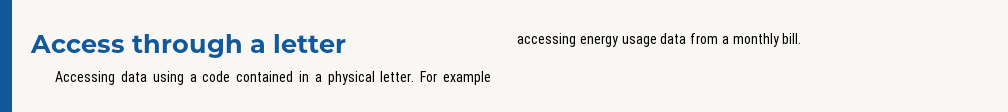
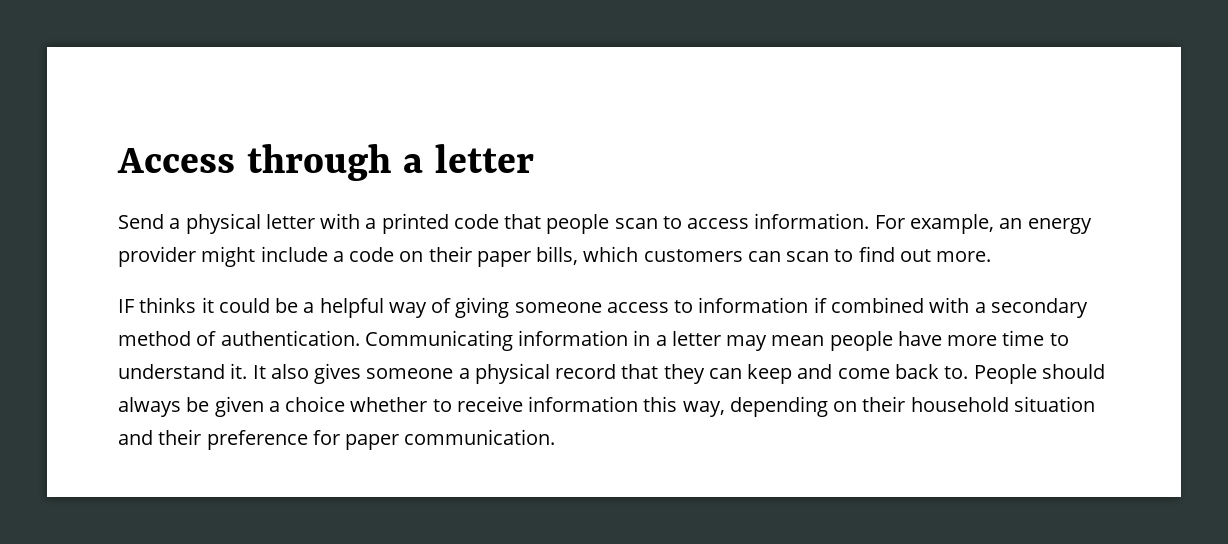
- Accessing data using a code contained in a physical letter. For example accessing energy usage data from a monthly bill.
+ Send a physical letter with a printed code that people scan to access information. For example, an energy provider might include a code on their paper bills, which customers can scan to find out more.
+ IF thinks it could be a helpful way of giving someone access to information if combined with a secondary method of authentication. Communicating information in a letter may mean people have more time to understand it. It also gives someone a physical record that they can keep and come back to. People should always be given a choice whether to receive information this way, depending on their household situation and their preference for paper communication.

